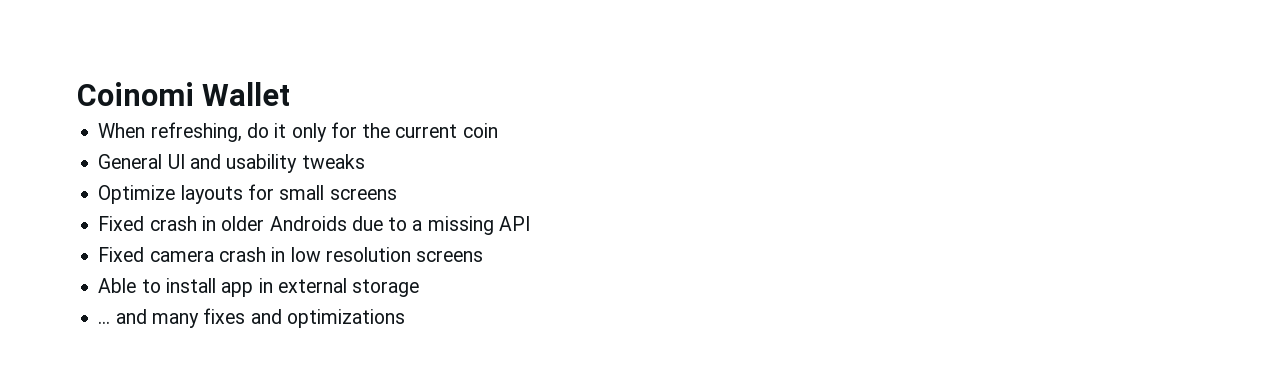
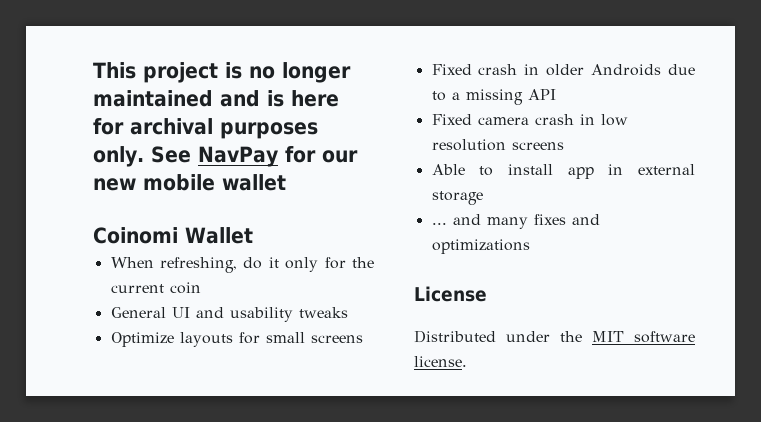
+ This project is no longer maintained and is here for archival purposes only. See NavPay for our new mobile wallet
+ License
+ Distributed under the MIT software license.

